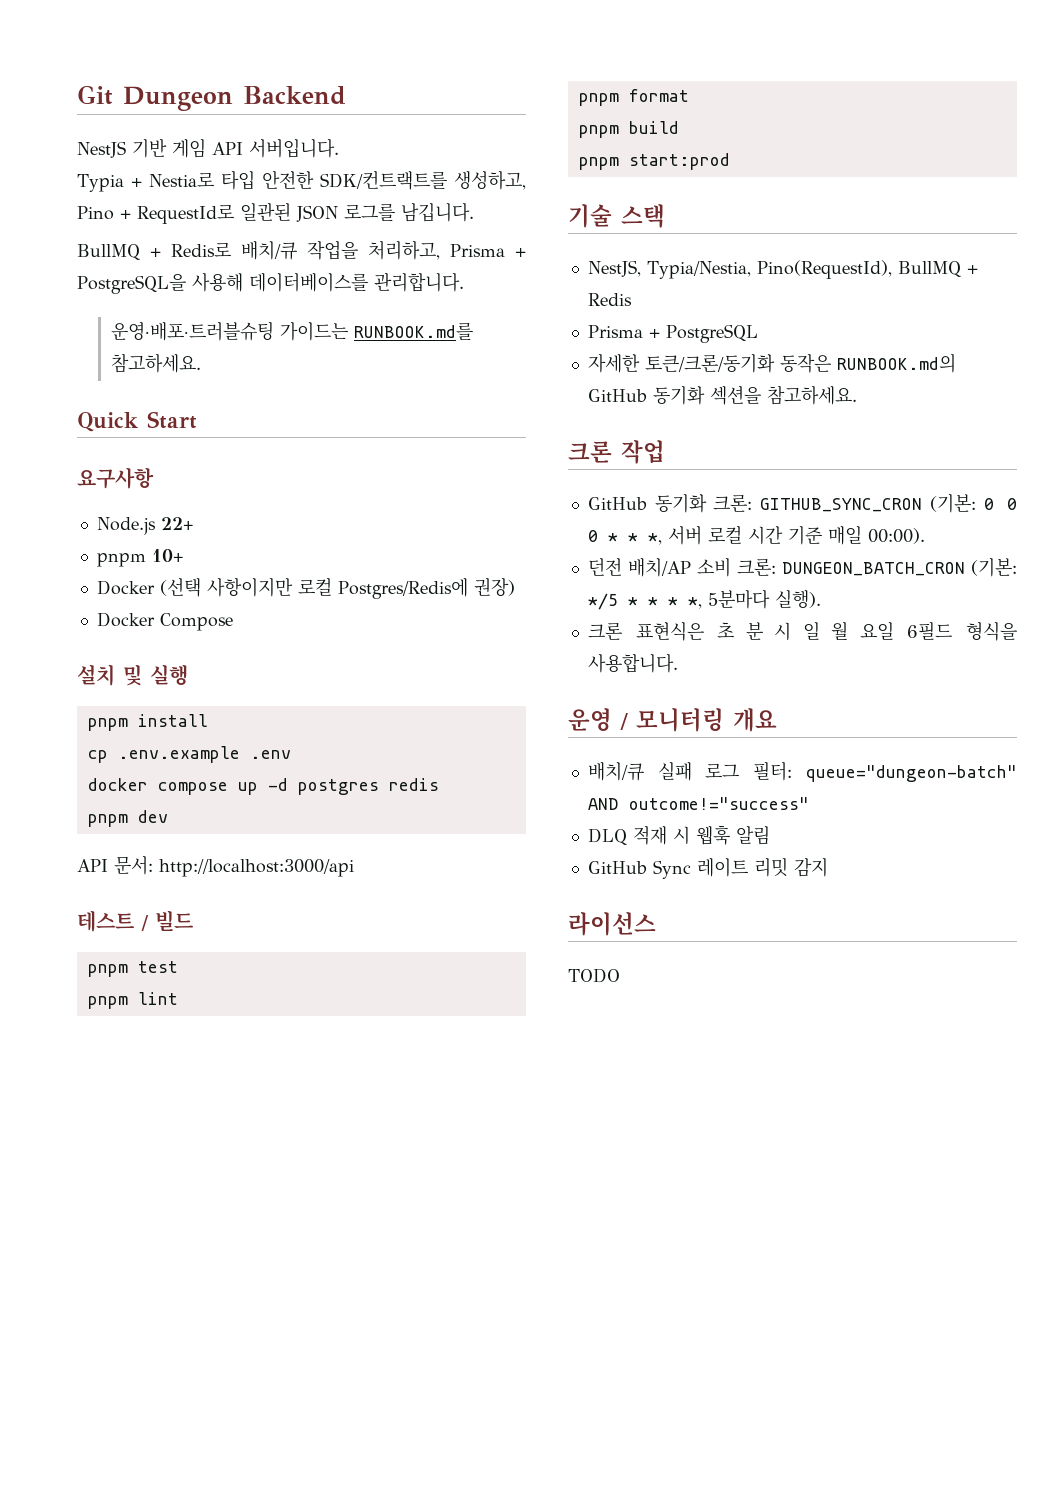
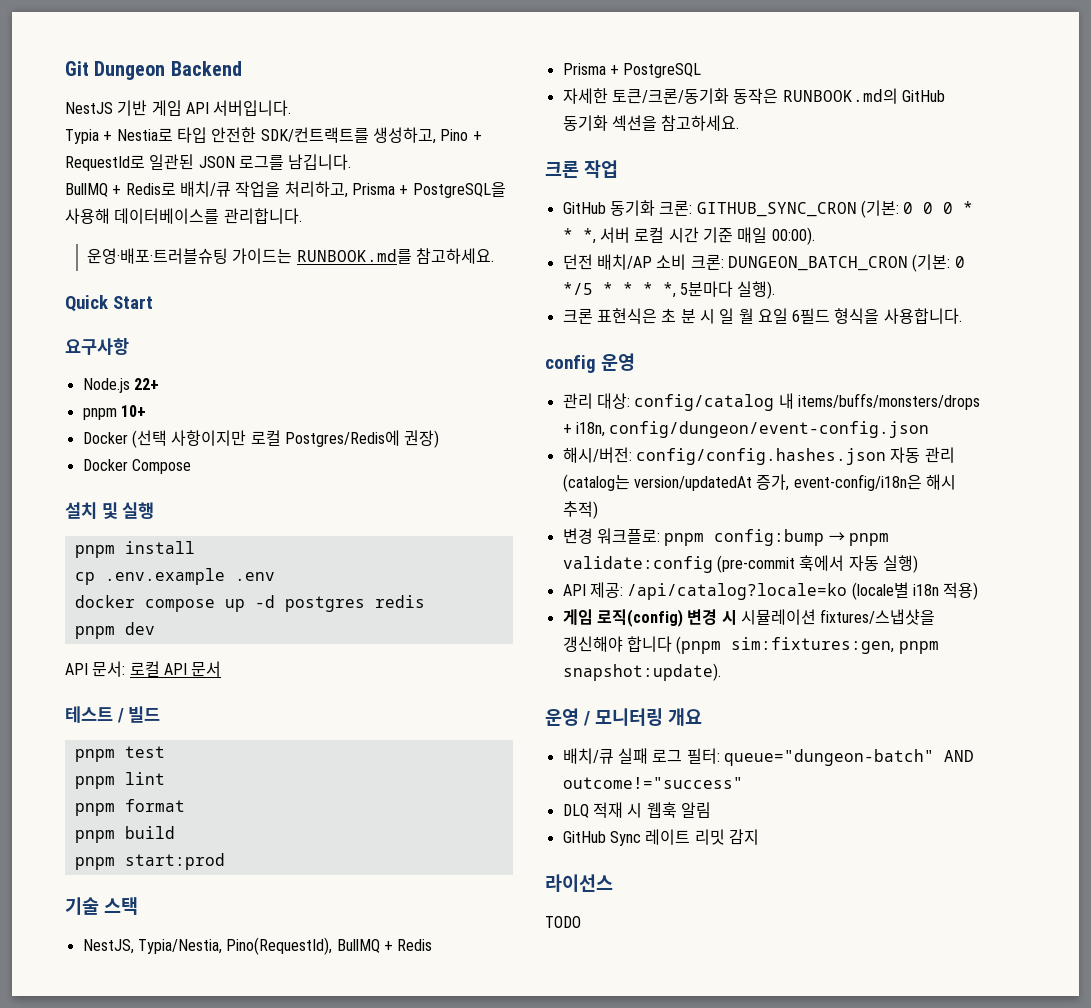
- API 문서: http://localhost:3000/api
+ API 문서: 로컬 API 문서
- 던전 배치/AP 소비 크론: DUNGEON_BATCH_CRON (기본: */5 * * * *, 5분마다 실행).
+ 던전 배치/AP 소비 크론: DUNGEON_BATCH_CRON (기본: 0 */5 * * * *, 5분마다 실행).
+ config 운영
+ 관리 대상: config/catalog 내 items/buffs/monsters/drops + i18n, config/dungeon/event-config.json
+ 해시/버전: config/config.hashes.json 자동 관리 (catalog는 version/updatedAt 증가, event-config/i18n은 해시 추적)
+ 변경 워크플로: pnpm config:bump → pnpm validate:config (pre-commit 훅에서 자동 실행)
+ API 제공: /api/catalog?locale=ko (locale별 i18n 적용)
+ 게임 로직(config) 변경 시 시뮬레이션 fixtures/스냅샷을 갱신해야 합니다 (pnpm sim:fixtures:gen, pnpm snapshot:update).

